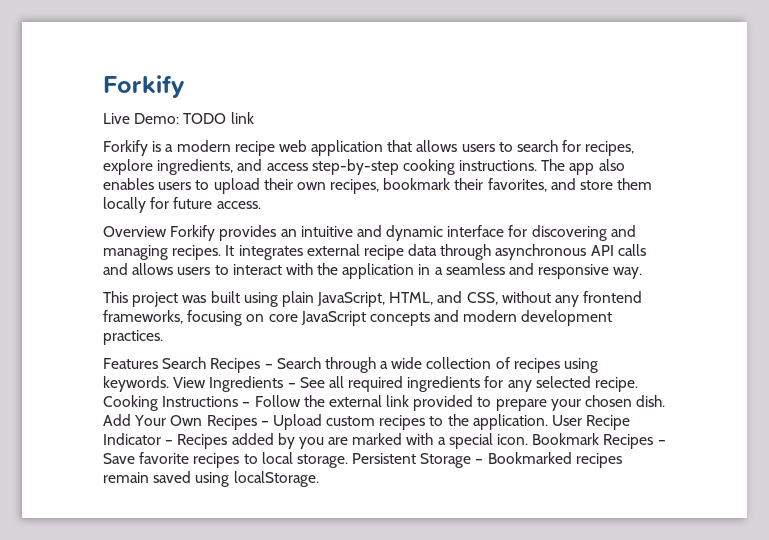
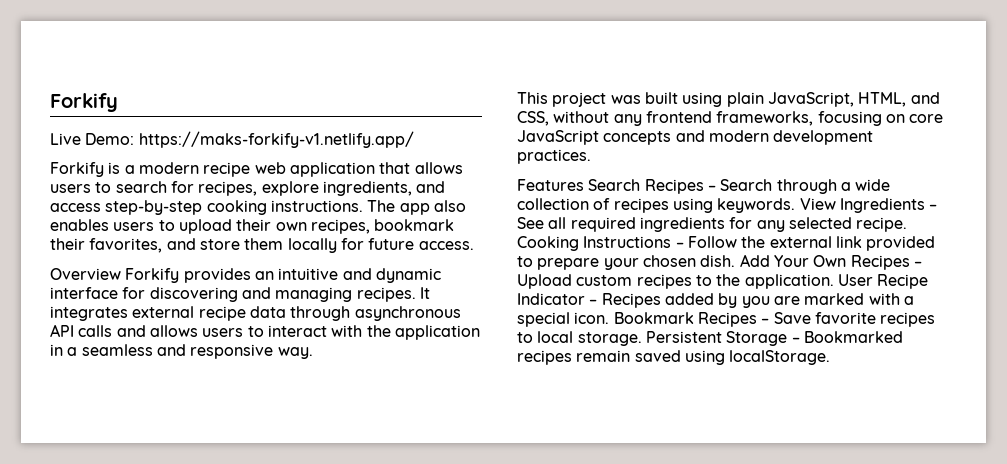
- Live Demo: TODO link
+ Live Demo: https://maks-forkify-v1.netlify.app/

